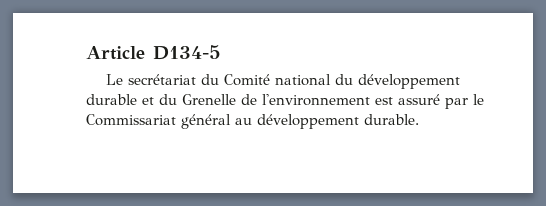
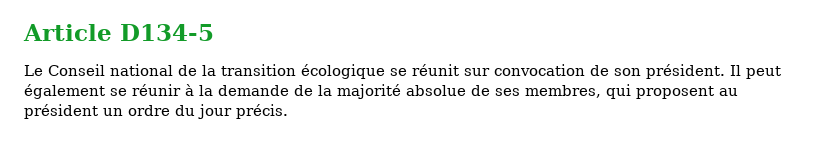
- Le secrétariat du Comité national du développement durable et du Grenelle de l'environnement est assuré par le Commissariat général au développement durable.
+ Le Conseil national de la transition écologique se réunit sur convocation de son président. Il peut également se réunir à la demande de la majorité absolue de ses membres, qui proposent au président un ordre du jour précis.

